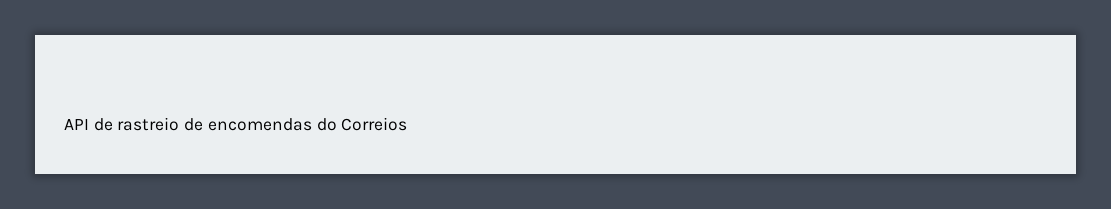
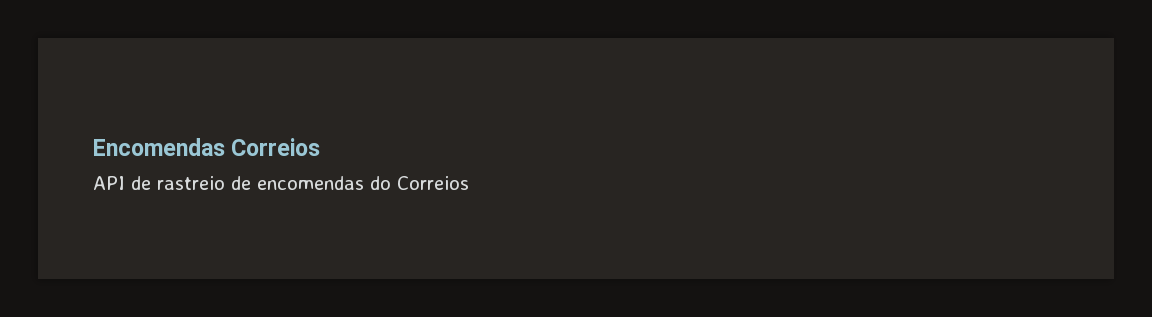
+ Encomendas Correios

